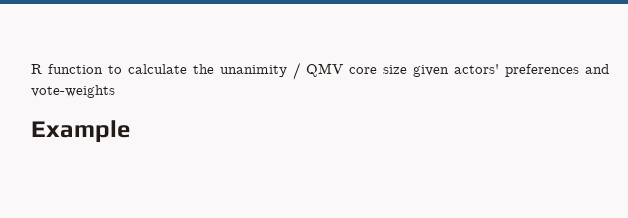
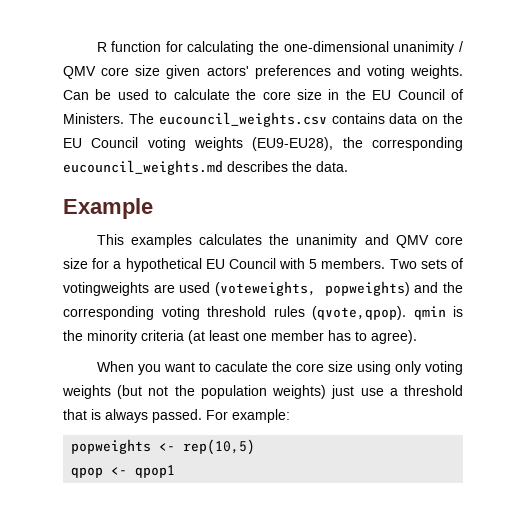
- R function to calculate the unanimity / QMV core size given actors' preferences and vote-weights
+ R function for calculating the one-dimensional unanimity / QMV core size given actors' preferences and voting weights. Can be used to calculate the core size in the EU Council of Ministers. The eucouncil_weights.csv contains data on the EU Council voting weights (EU9-EU28), the corresponding eucouncil_weights.md describes the data.
  Example
+ This examples calculates the unanimity and QMV core size for a hypothetical EU Council with 5 members. Two sets of votingweights are used (voteweights, popweights) and the corresponding voting threshold rules (qvote,qpop). qmin is the minority criteria (at least one member has to agree).
+ When you want to caculate the core size using only voting weights (but not the population weights) just use a threshold that is always passed. For example:
+ popweights <- rep(10,5)
+ qpop <- qpop1

